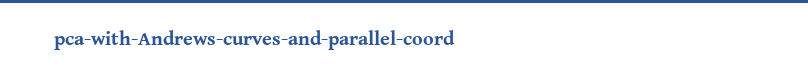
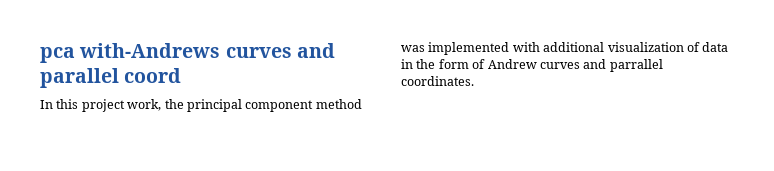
- pca-with-Andrews-curves-and-parallel-coord
+ pca with-Andrews curves and parallel coord
+ In this project work, the principal component method was implemented with additional visualization of data in the form of Andrew curves and parrallel coordinates.

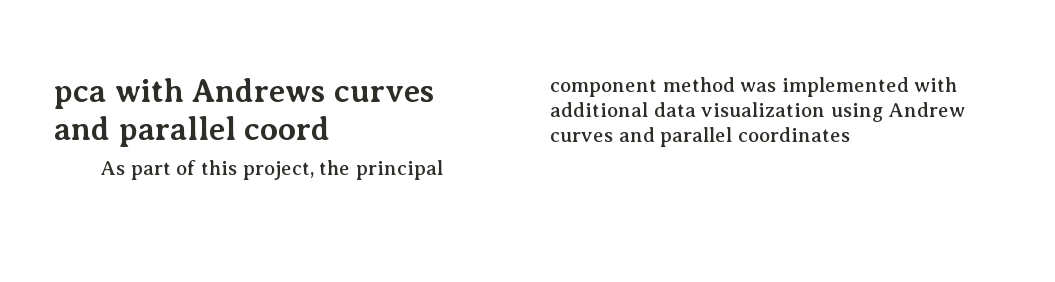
- pca with-Andrews curves and parallel coord
+ pca with Andrews curves and parallel coord
- In this project work, the principal component method was implemented with additional visualization of data in the form of Andrew curves and parrallel coordinates.
+ As part of this project, the principal component method was implemented with additional data visualization using Andrew curves and parallel coordinates

